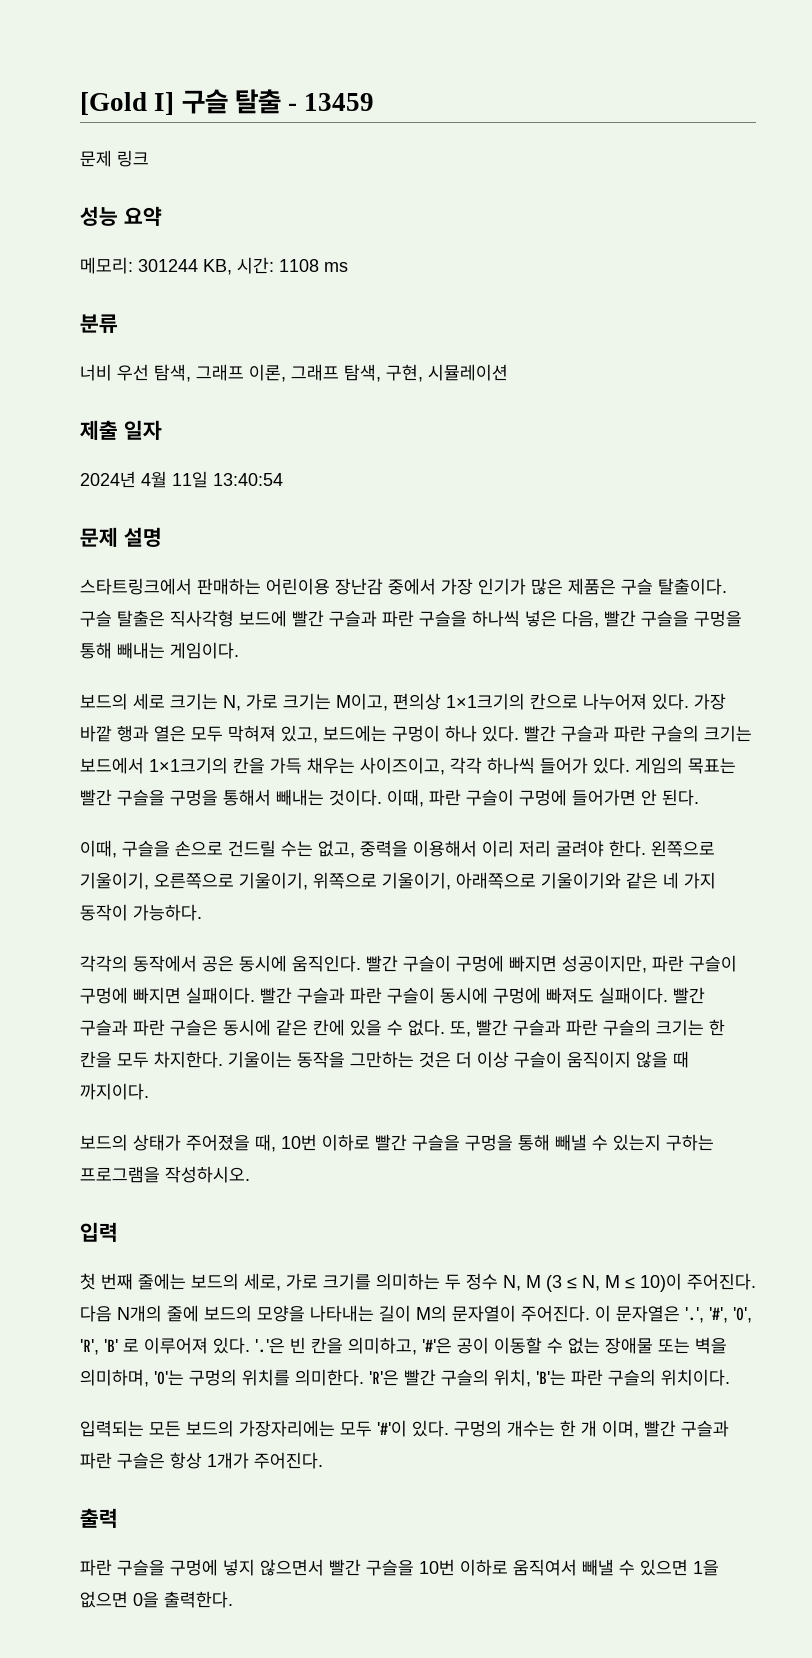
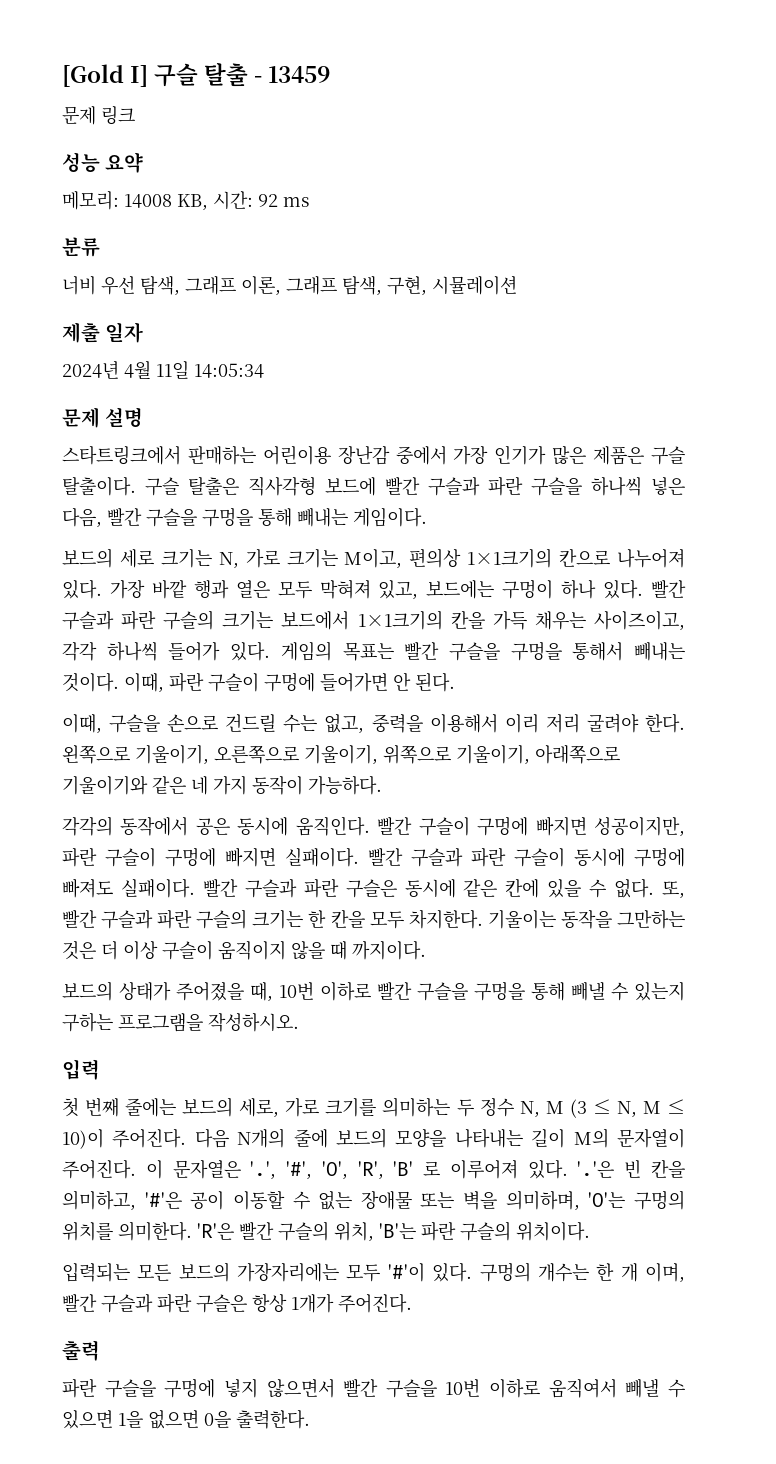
- 메모리: 301244 KB, 시간: 1108 ms
+ 메모리: 14008 KB, 시간: 92 ms
- 2024년 4월 11일 13:40:54
+ 2024년 4월 11일 14:05:34

